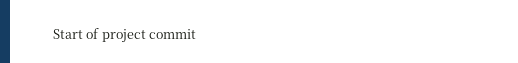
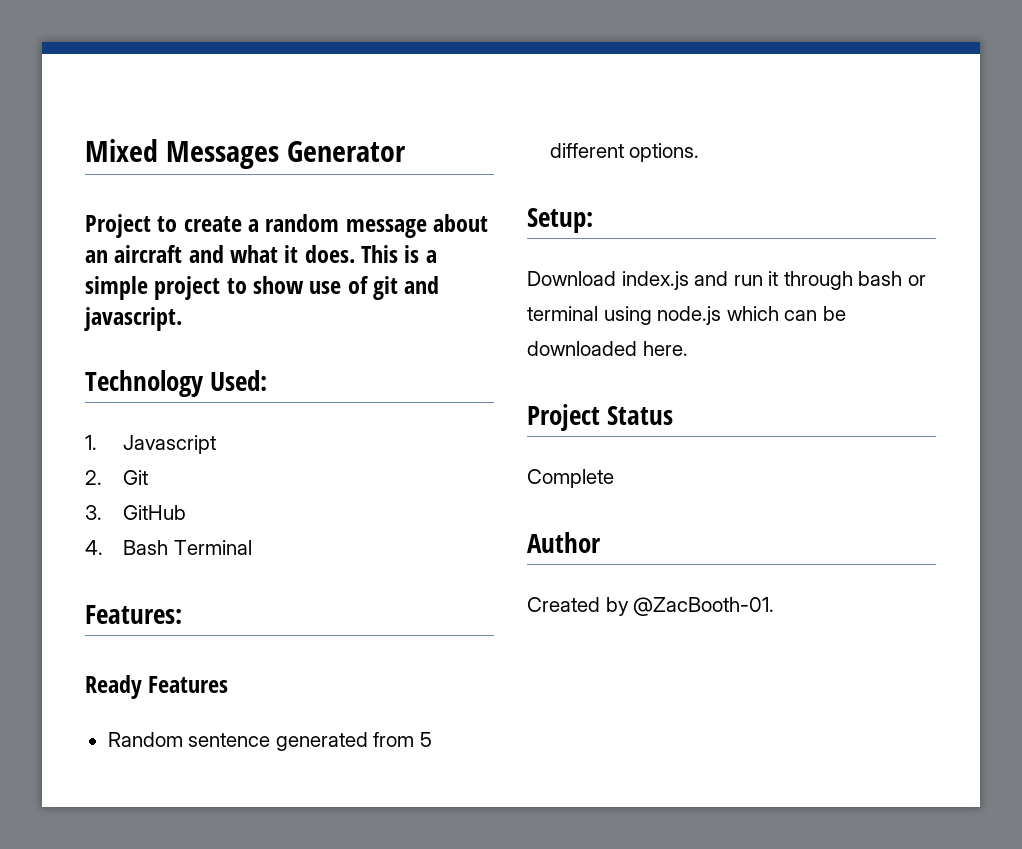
- Start of project commit
+ Mixed Messages Generator
+ Project to create a random message about an aircraft and what it does. This is a simple project to show use of git and javascript.
+ Technology Used:
+ 1. Javascript
+ 2. Git
+ 3. GitHub
+ 4. Bash Terminal
+ Features:
+ Ready Features
+ Random sentence generated from 5 different options.
+ Setup:
+ Download index.js and run it through bash or terminal using node.js which can be downloaded here.
+ Project Status
+ Complete
+ Author
+ Created by @ZacBooth-01.

